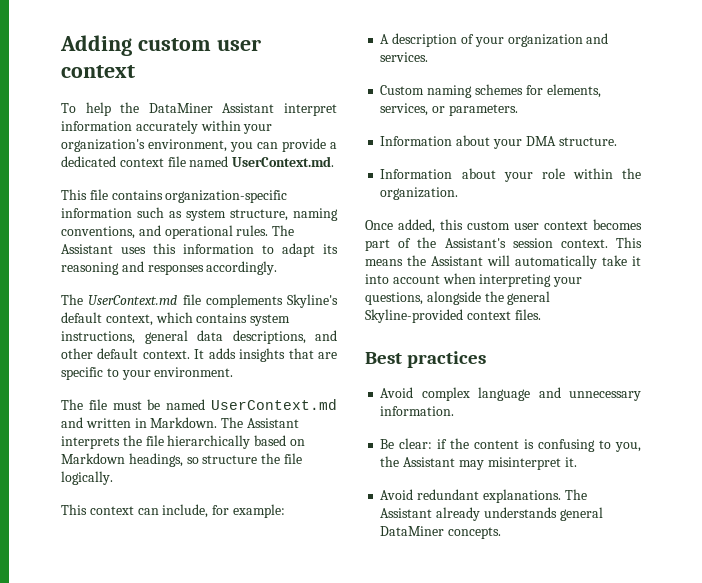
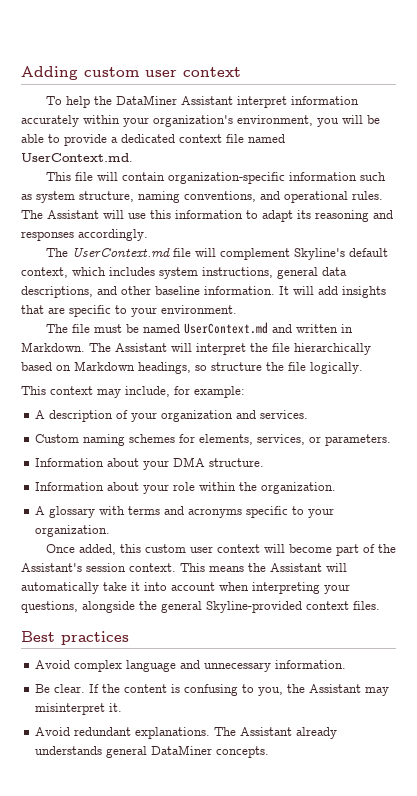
- To help the DataMiner Assistant interpret information accurately within your organization's environment, you can provide a dedicated context file named UserContext.md.
+ To help the DataMiner Assistant interpret information accurately within your organization's environment, you will be able to provide a dedicated context file named UserContext.md.
- This file contains organization-specific information such as system structure, naming conventions, and operational rules.
+ This file will contain organization-specific information such as system structure, naming conventions, and operational rules.
- The Assistant uses this information to adapt its reasoning and responses accordingly.
+ The Assistant will use this information to adapt its reasoning and responses accordingly.
- The UserContext.md file complements Skyline's default context, which contains system instructions, general data descriptions, and other default context. It adds insights that are specific to your environment.
+ The UserContext.md file will complement Skyline's default context, which includes system instructions, general data descriptions, and other baseline information. It will add insights that are specific to your environment.
- The Assistant interprets the file hierarchically based on Markdown headings, so structure the file logically.
+ The Assistant will interpret the file hierarchically based on Markdown headings, so structure the file logically.
- This context can include, for example:
+ This context may include, for example:
+ A glossary with terms and acronyms specific to your organization.
- Once added, this custom user context becomes part of the Assistant's session context.
+ Once added, this custom user context will become part of the Assistant's session context.
- Be clear: if the content is confusing to you, the Assistant may misinterpret it.
+ Be clear. If the content is confusing to you, the Assistant may misinterpret it.

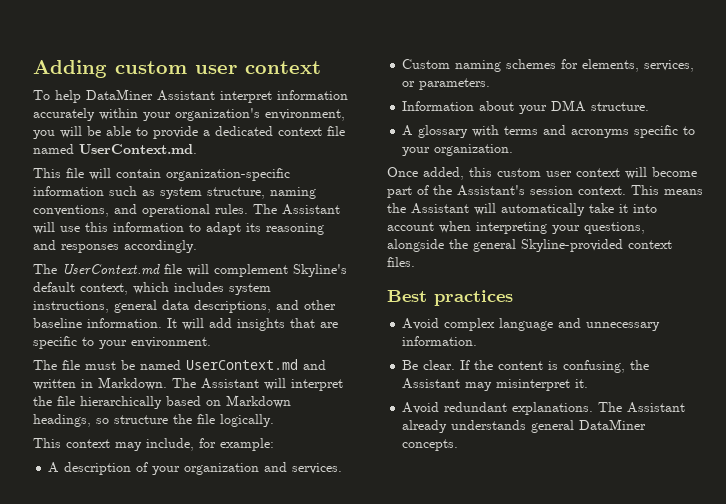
- To help the DataMiner Assistant interpret information accurately within your organization's environment, you will be able to provide a dedicated context file named UserContext.md.
+ To help DataMiner Assistant interpret information accurately within your organization's environment, you will be able to provide a dedicated context file named UserContext.md.
- Information about your role within the organization.
- If the content is confusing to you, the Assistant may misinterpret it.
+ If the content is confusing, the Assistant may misinterpret it.

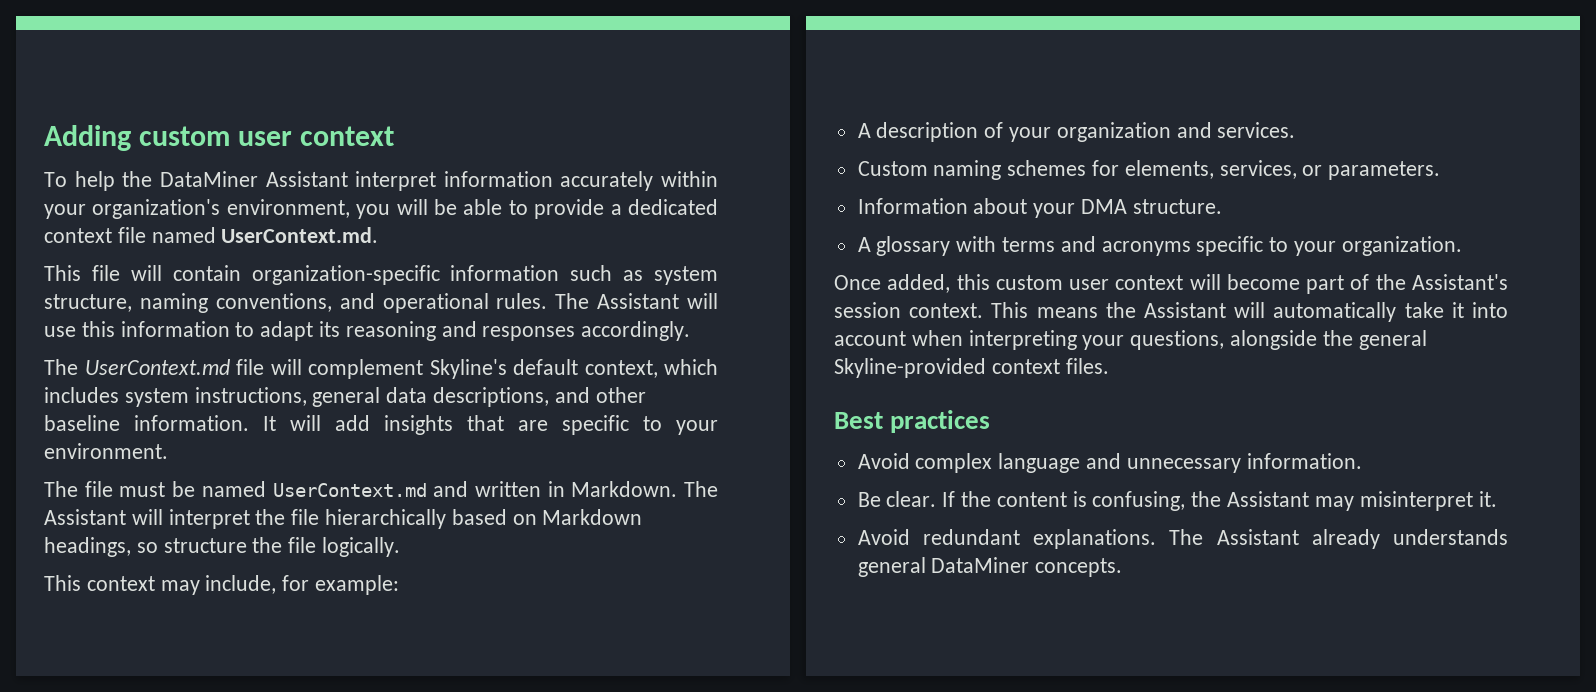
- To help DataMiner Assistant interpret information accurately within your organization's environment, you will be able to provide a dedicated context file named UserContext.md.
+ To help the DataMiner Assistant interpret information accurately within your organization's environment, you will be able to provide a dedicated context file named UserContext.md.

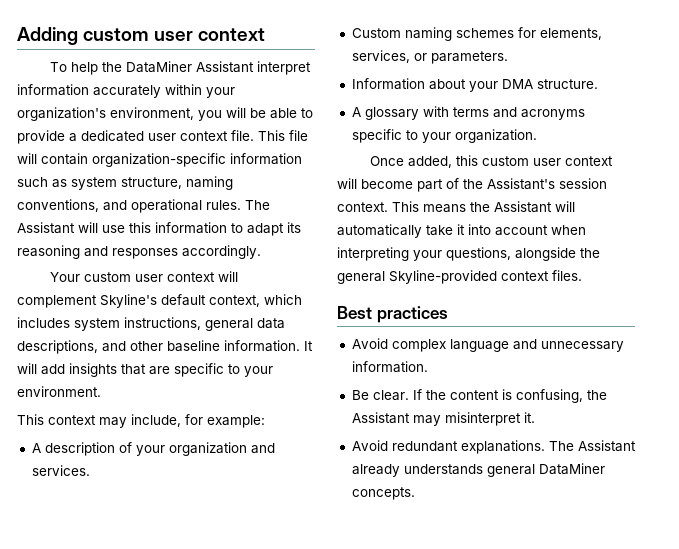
- To help the DataMiner Assistant interpret information accurately within your organization's environment, you will be able to provide a dedicated context file named UserContext.md.
- This file will contain organization-specific information such as system structure, naming conventions, and operational rules.
+ To help the DataMiner Assistant interpret information accurately within your organization's environment, you will be able to provide a dedicated user context file. This file will contain organization-specific information such as system structure, naming conventions, and operational rules.
- The UserContext.md file will complement Skyline's default context, which includes system instructions, general data descriptions, and other baseline information.
+ Your custom user context will complement Skyline's default context, which includes system instructions, general data descriptions, and other baseline information.
- The file must be named UserContext.md and written in Markdown. The Assistant will interpret the file hierarchically based on Markdown headings, so structure the file logically.

